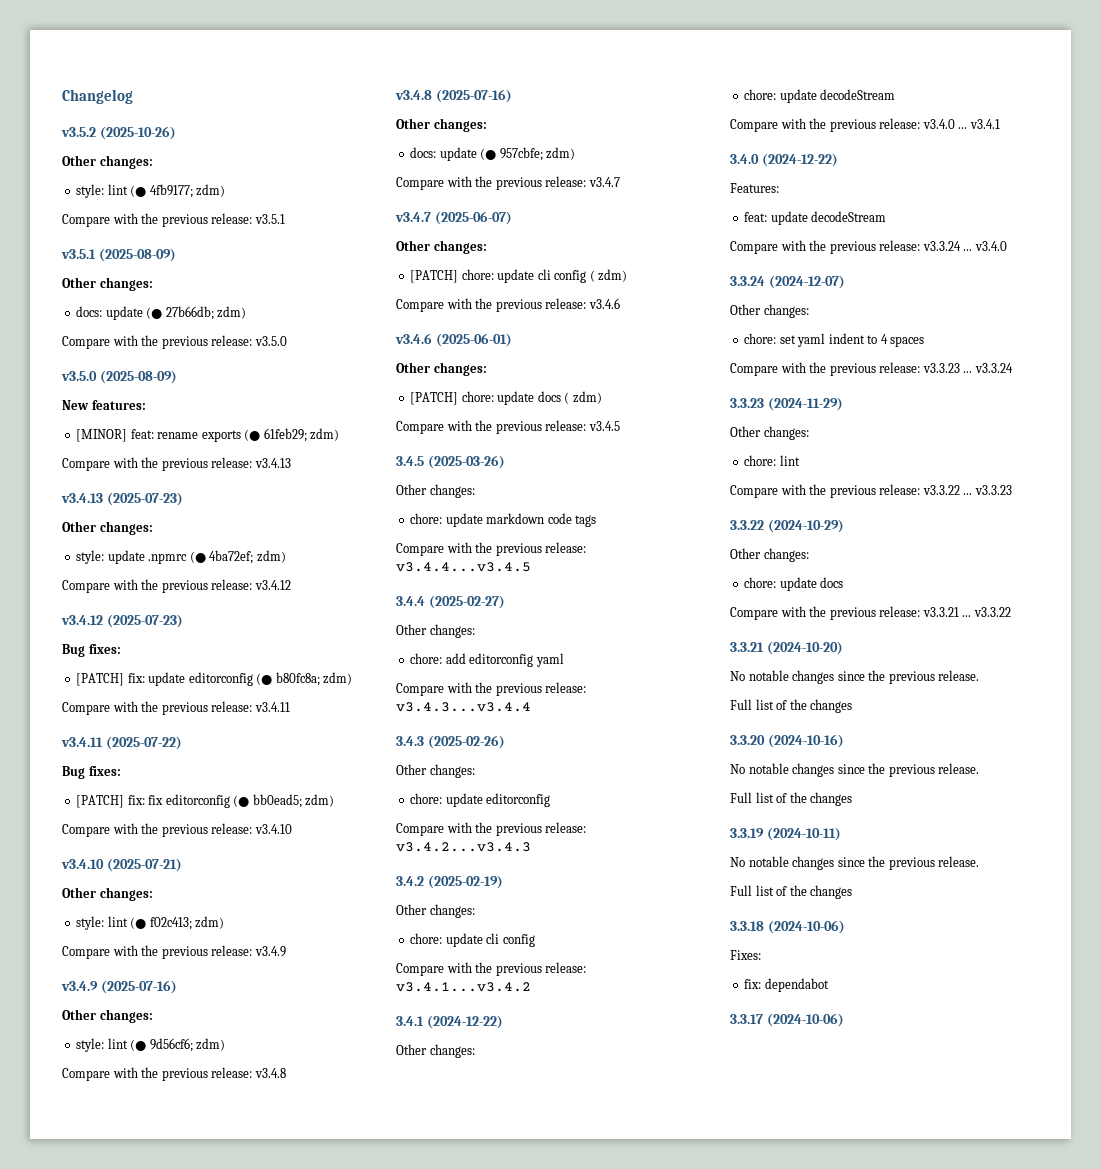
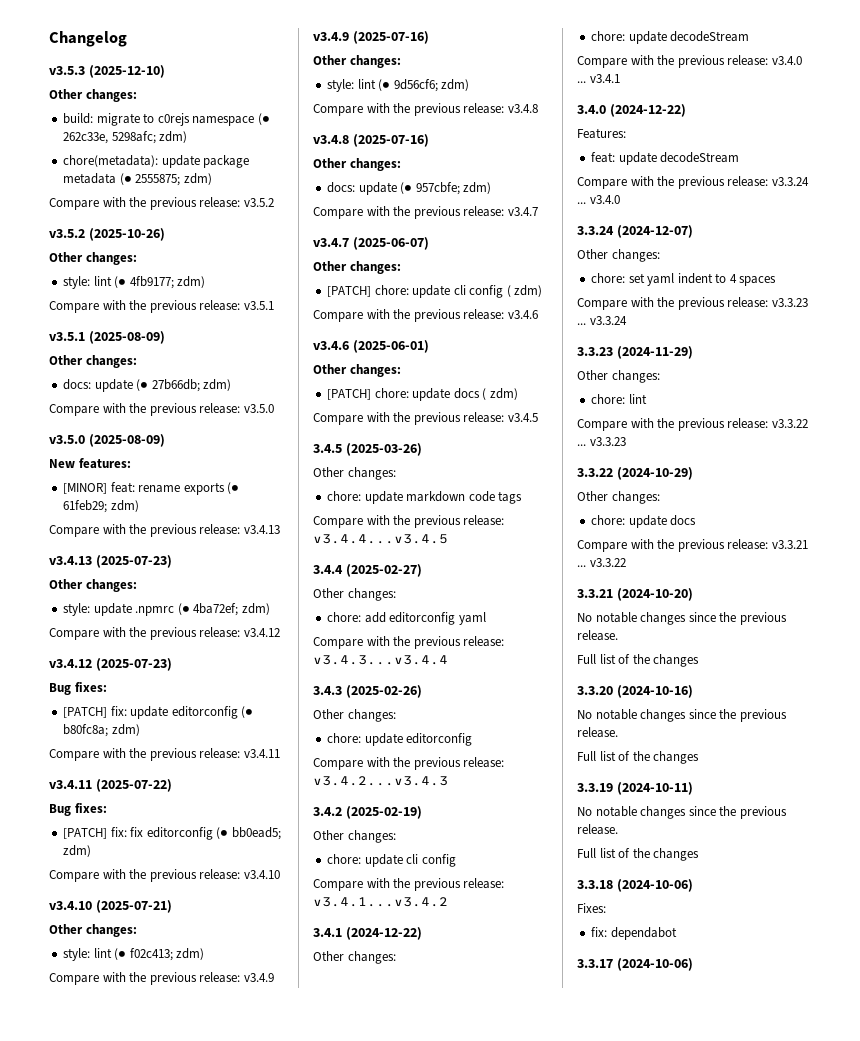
+ v3.5.3 (2025-12-10)
+ Other changes:
+ build: migrate to c0rejs namespace (● 262c33e, 5298afc; zdm)
+ chore(metadata): update package metadata (● 2555875; zdm)
+ Compare with the previous release: v3.5.2

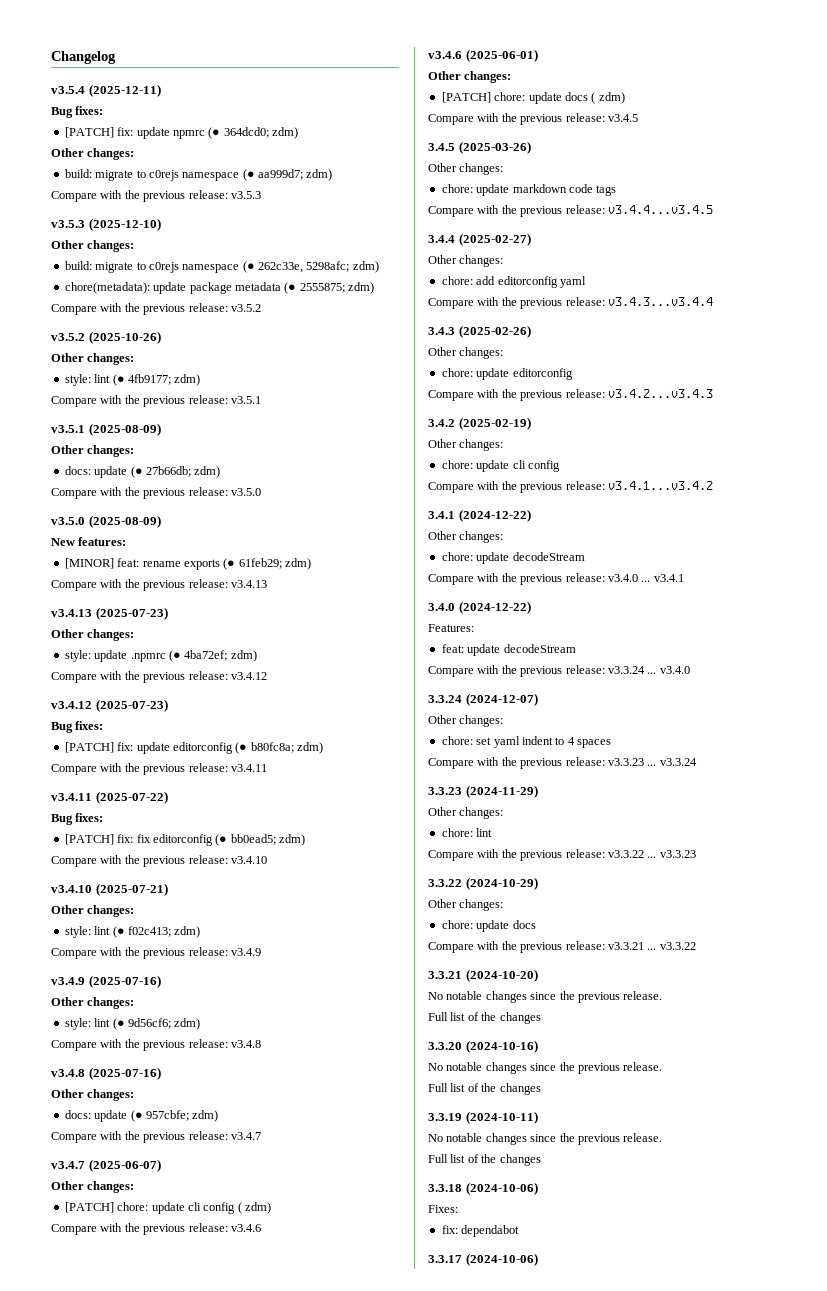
+ v3.5.4 (2025-12-11)
+ Bug fixes:
+ [PATCH] fix: update npmrc (● 364dcd0; zdm)
+ Other changes:
+ build: migrate to c0rejs namespace (● aa999d7; zdm)
+ Compare with the previous release: v3.5.3

